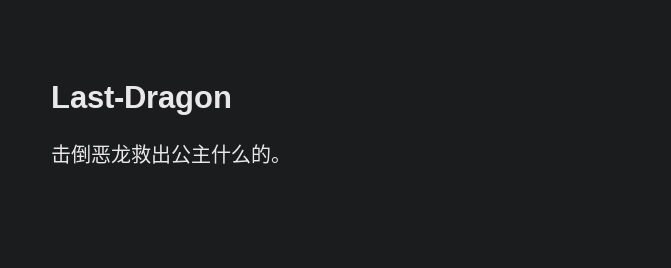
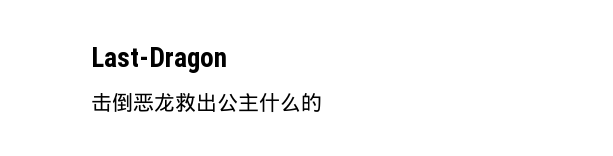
- 击倒恶龙救出公主什么的。
+ 击倒恶龙救出公主什么的

